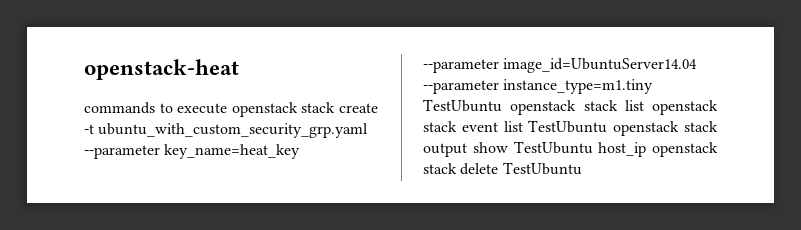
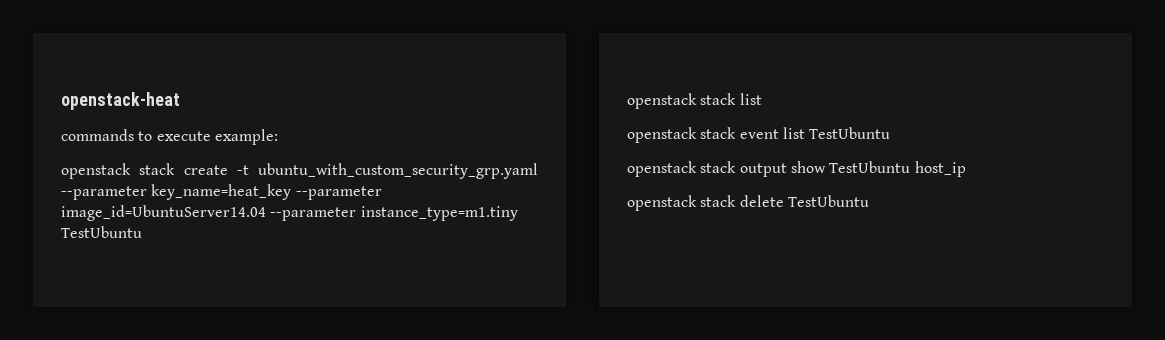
- commands to execute openstack stack create -t ubuntu_with_custom_security_grp.yaml --parameter key_name=heat_key --parameter image_id=UbuntuServer14.04 --parameter instance_type=m1.tiny TestUbuntu openstack stack list openstack stack event list TestUbuntu openstack stack output show TestUbuntu host_ip openstack stack delete TestUbuntu
+ commands to execute example:
+ openstack stack create -t ubuntu_with_custom_security_grp.yaml --parameter key_name=heat_key --parameter image_id=UbuntuServer14.04 --parameter instance_type=m1.tiny TestUbuntu
+ openstack stack list
+ openstack stack event list TestUbuntu
+ openstack stack output show TestUbuntu host_ip
+ openstack stack delete TestUbuntu

